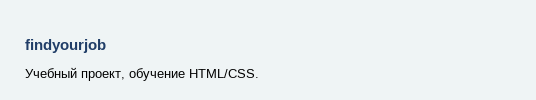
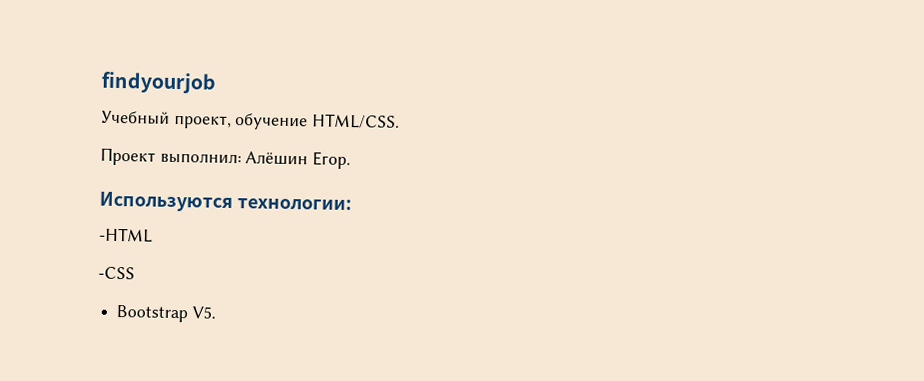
+ Проект выполнил: Алёшин Егор.
+ Используются технологии:
+ -HTML
+ -CSS
+ Bootstrap V5.

